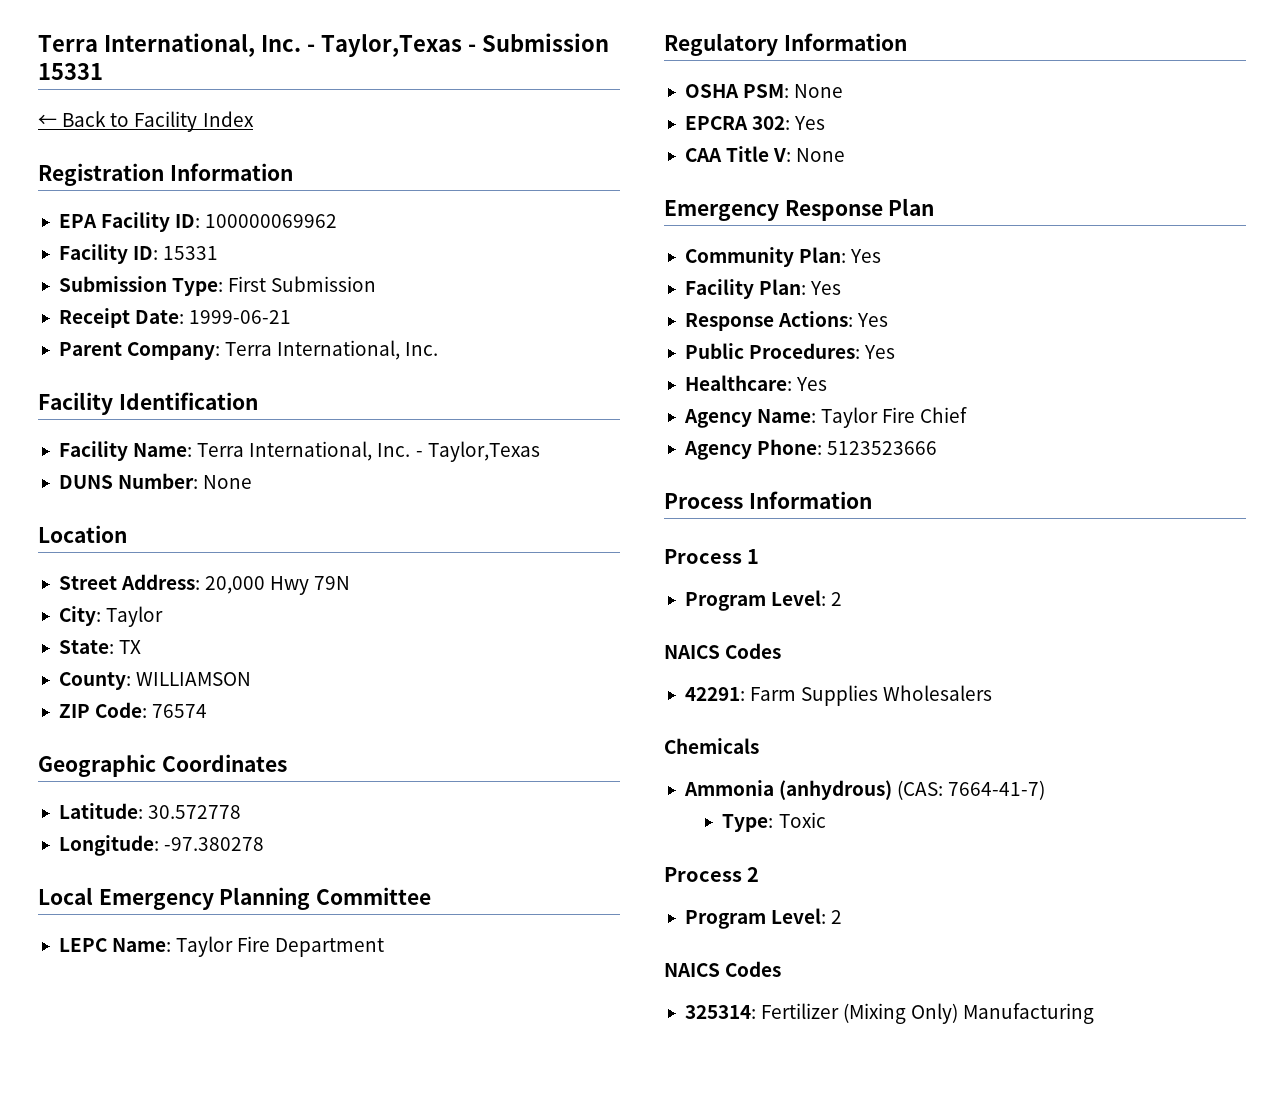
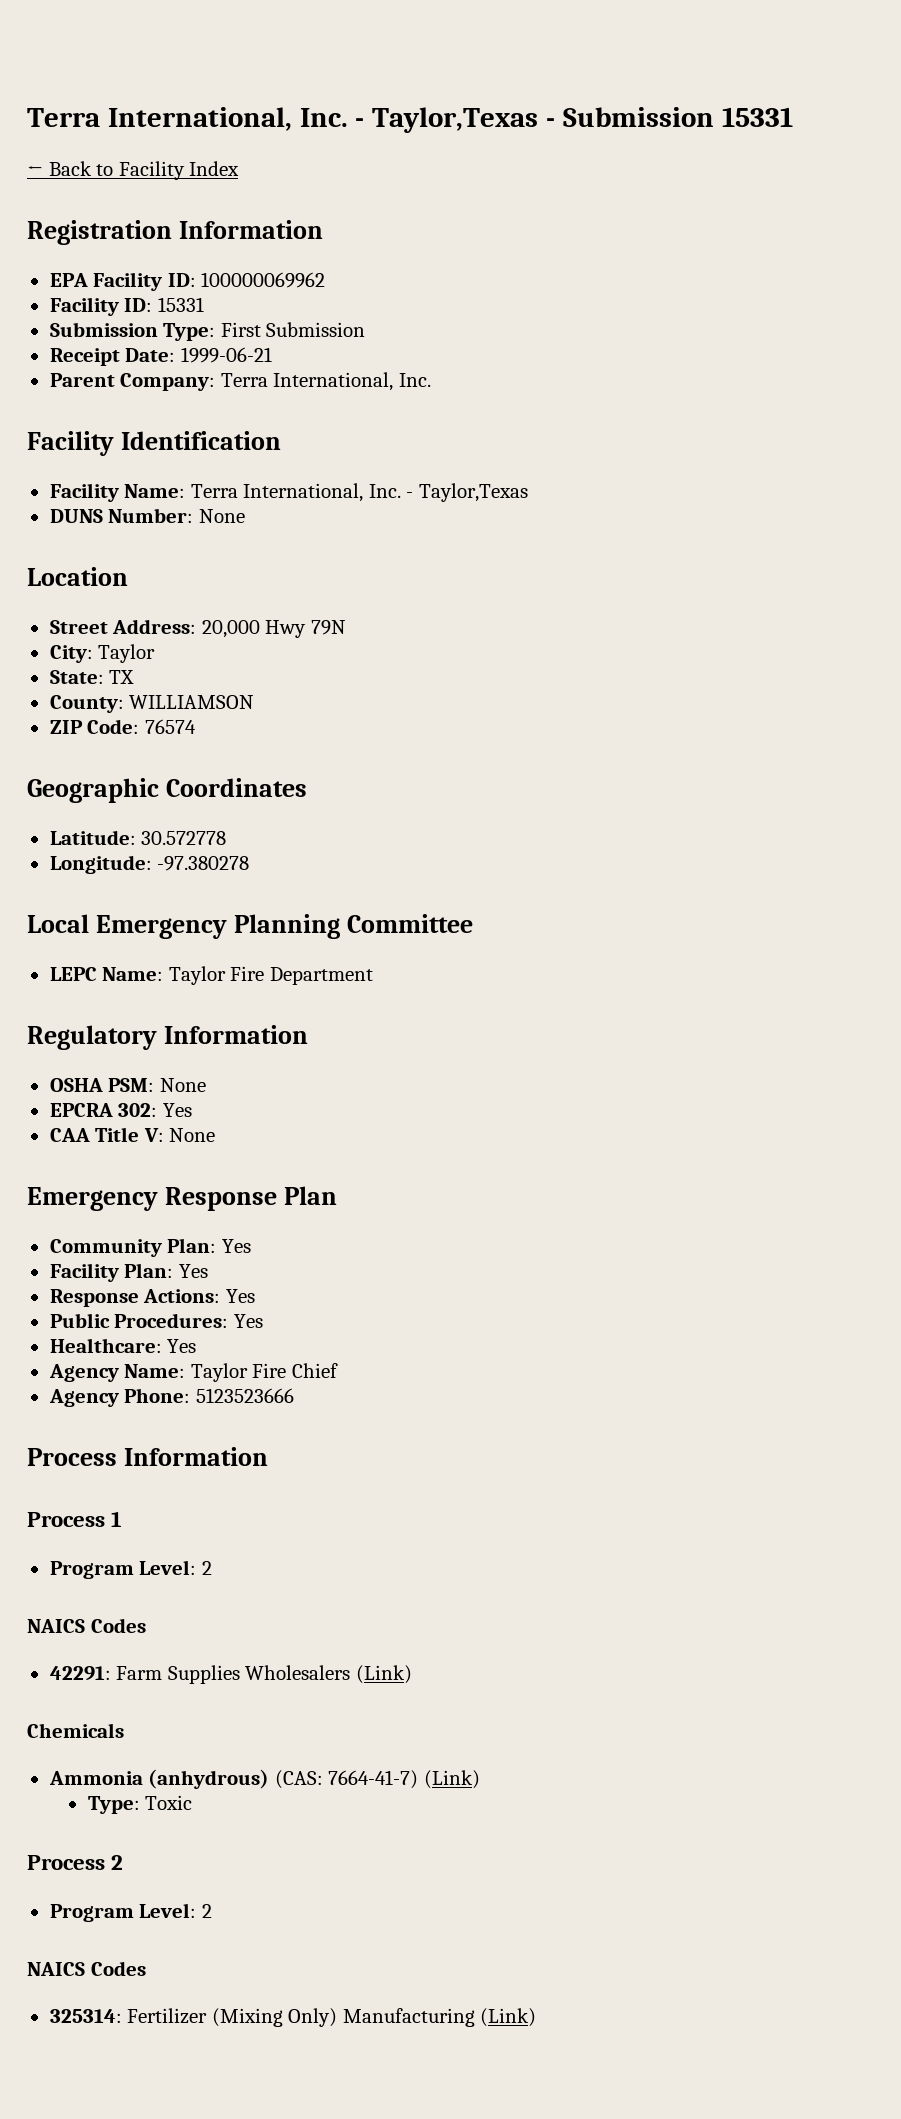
- 42291: Farm Supplies Wholesalers
+ 42291: Farm Supplies Wholesalers (Link)
- Ammonia (anhydrous) (CAS: 7664-41-7)
+ Ammonia (anhydrous) (CAS: 7664-41-7) (Link)
- 325314: Fertilizer (Mixing Only) Manufacturing
+ 325314: Fertilizer (Mixing Only) Manufacturing (Link)

